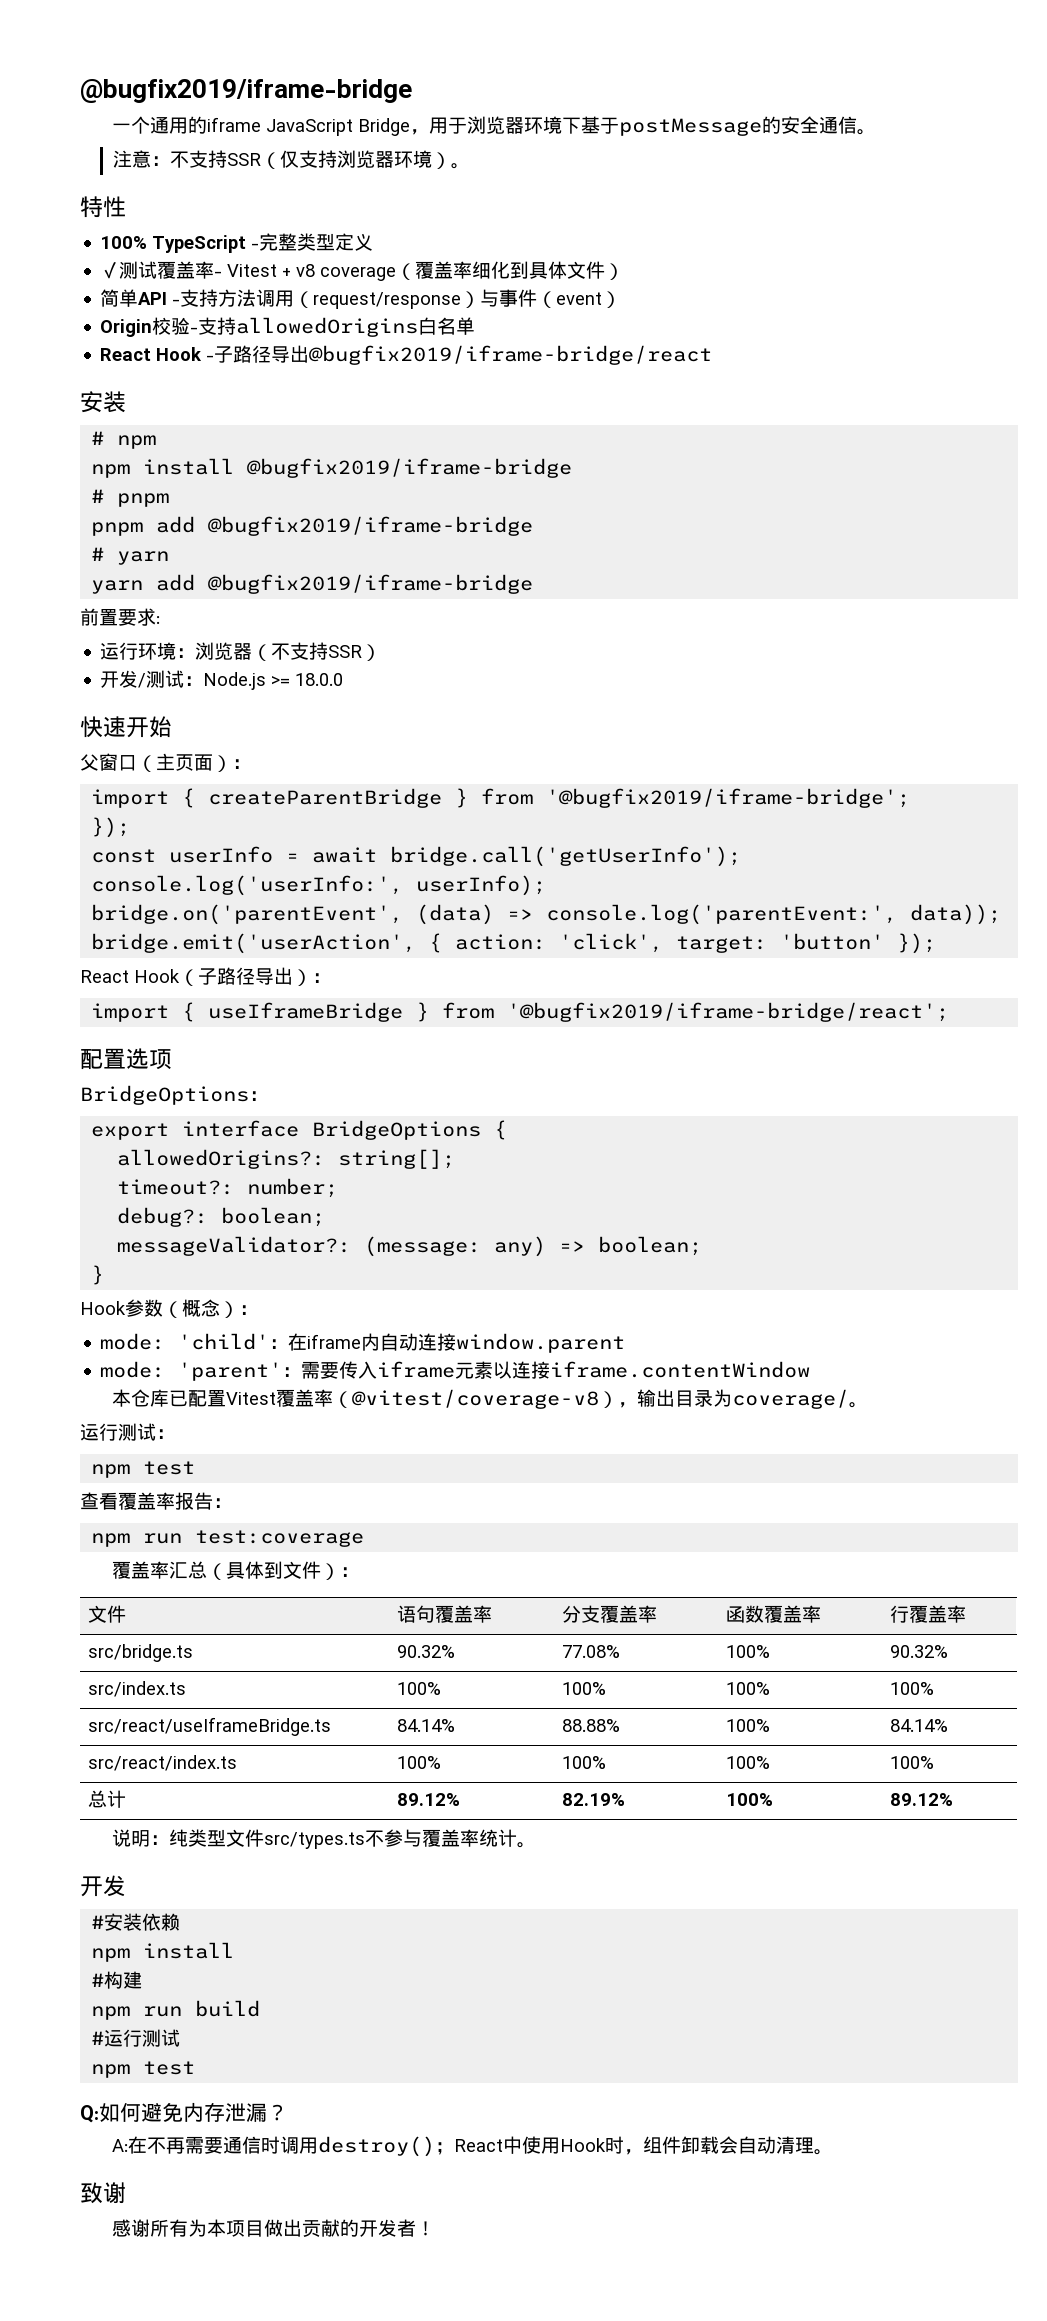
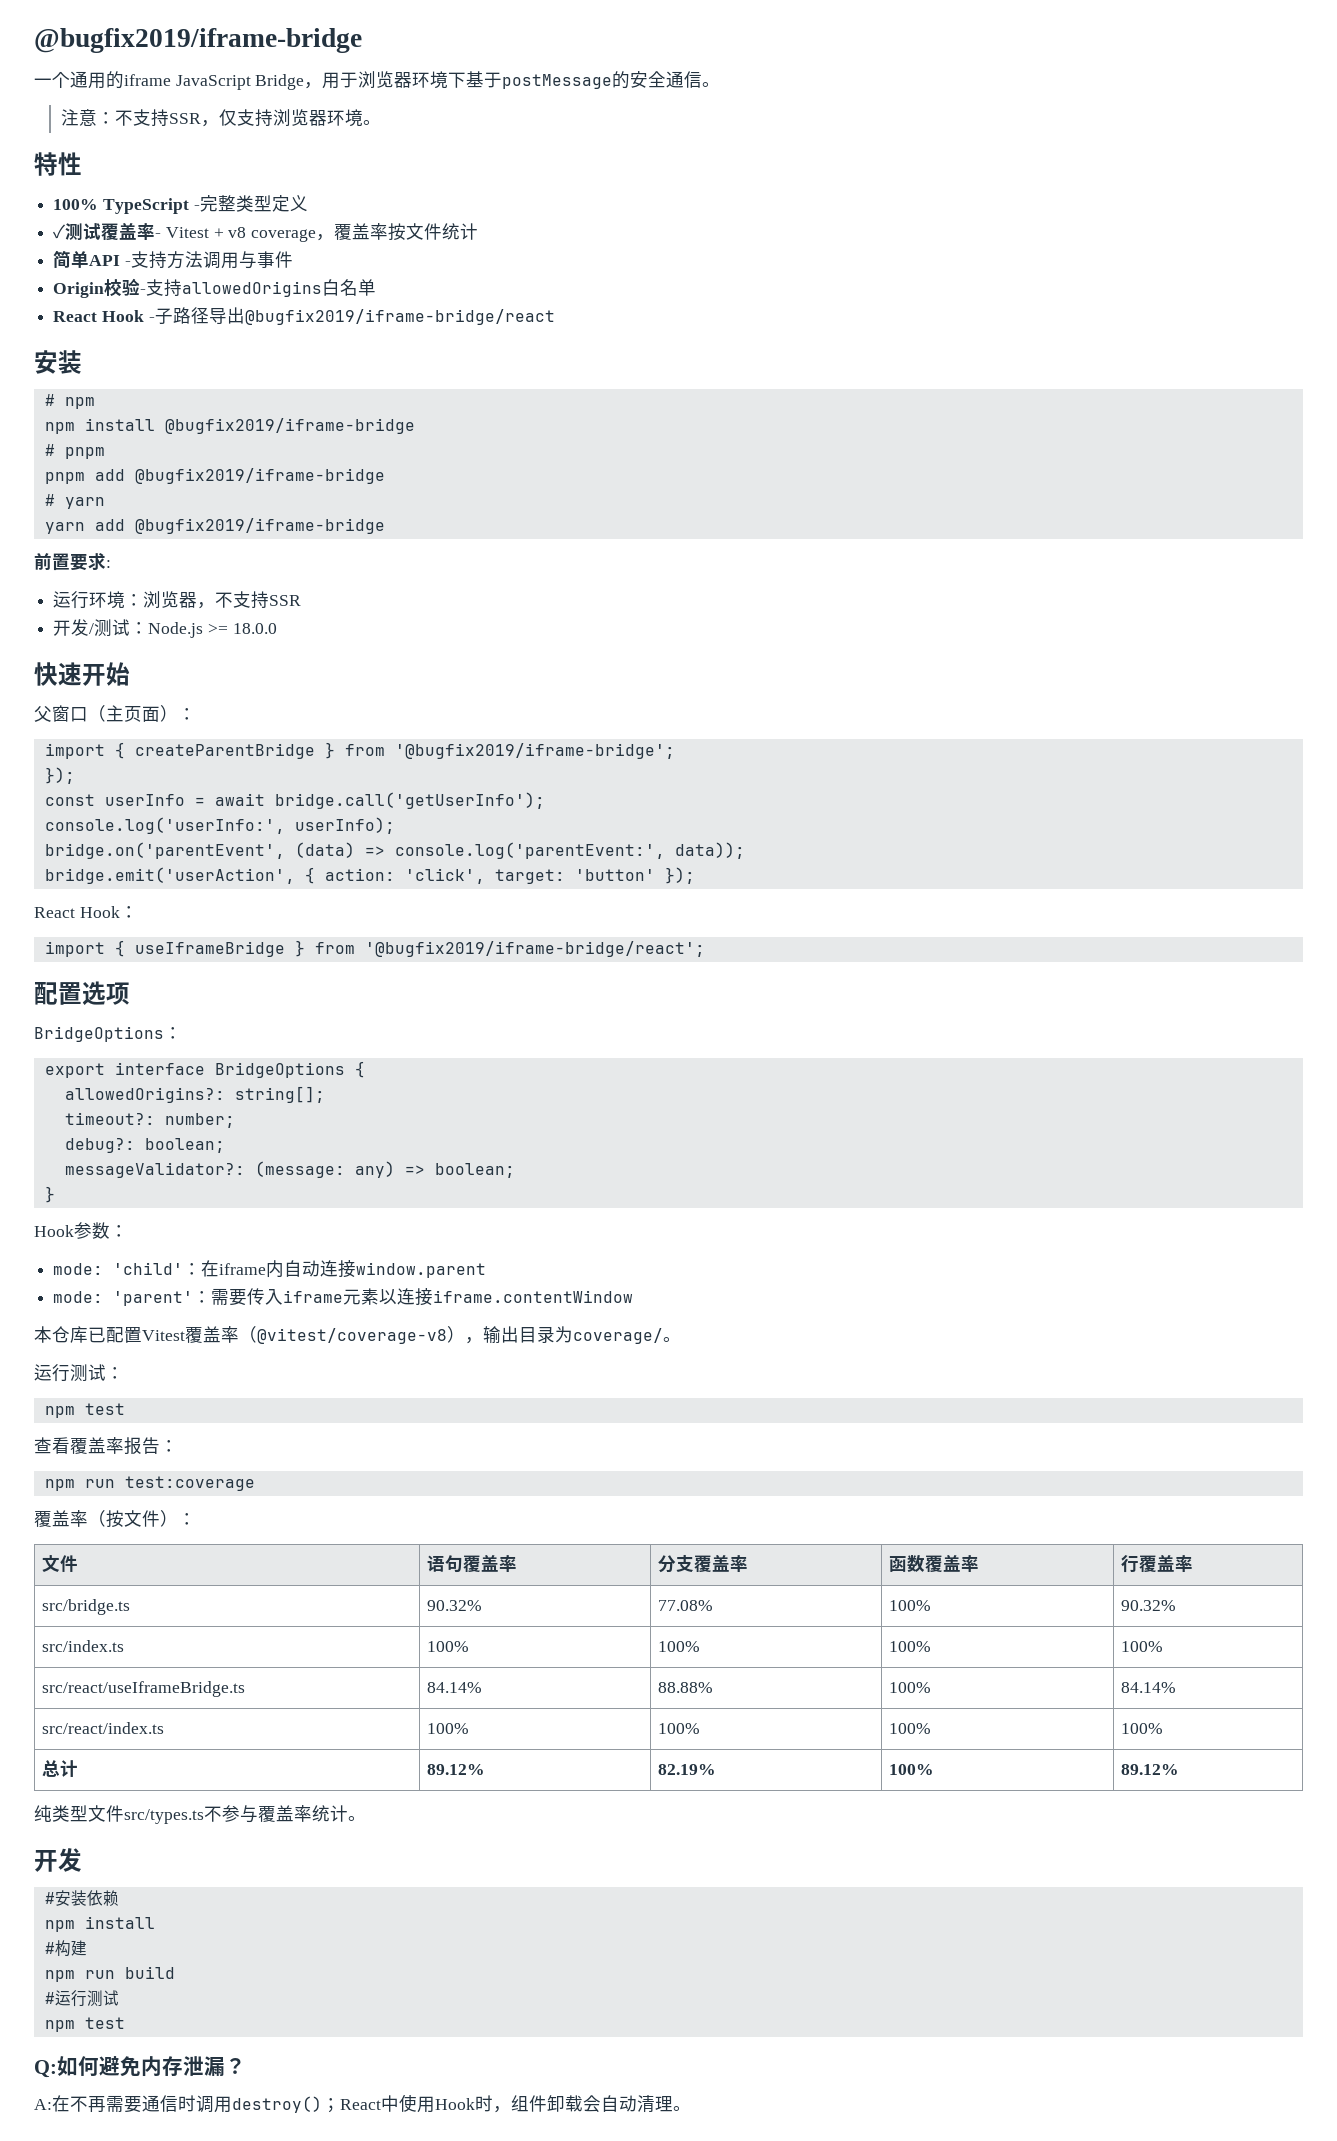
- 注意：不支持SSR（仅支持浏览器环境）。
+ 注意：不支持SSR，仅支持浏览器环境。
- ✓测试覆盖率- Vitest + v8 coverage（覆盖率细化到具体文件）
+ ✓测试覆盖率- Vitest + v8 coverage，覆盖率按文件统计
- 简单API -支持方法调用（request/response）与事件（event）
+ 简单API -支持方法调用与事件
- 运行环境：浏览器（不支持SSR）
+ 运行环境：浏览器，不支持SSR
- React Hook（子路径导出）：
+ React Hook：
- Hook参数（概念）：
+ Hook参数：
- 覆盖率汇总（具体到文件）：
+ 覆盖率（按文件）：
- 说明：纯类型文件src/types.ts不参与覆盖率统计。
+ 纯类型文件src/types.ts不参与覆盖率统计。
- 致谢
- 感谢所有为本项目做出贡献的开发者！

